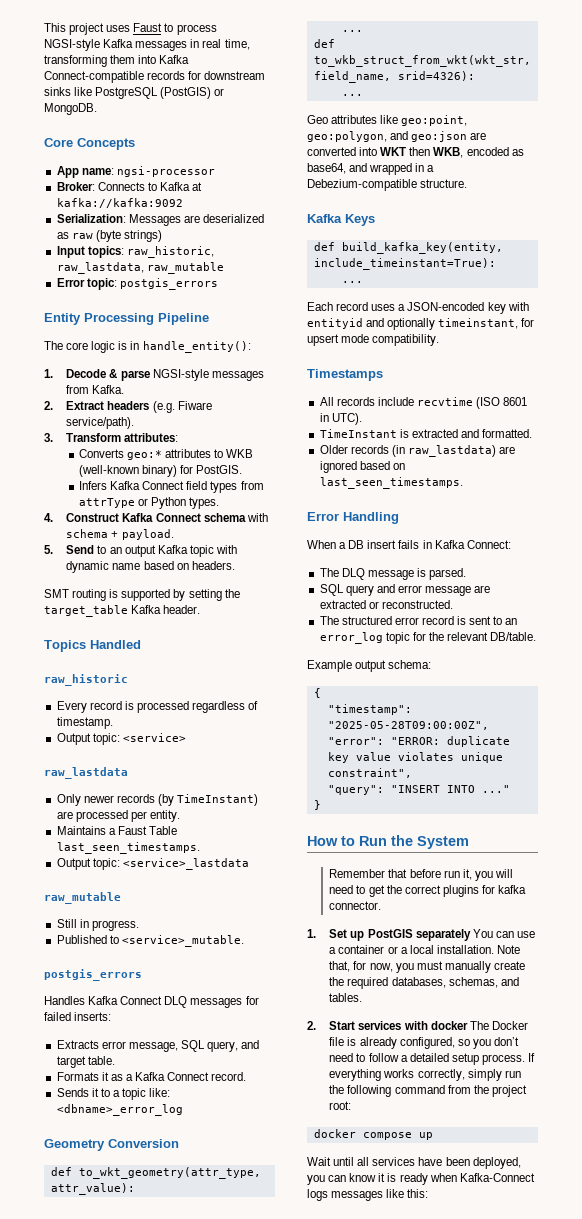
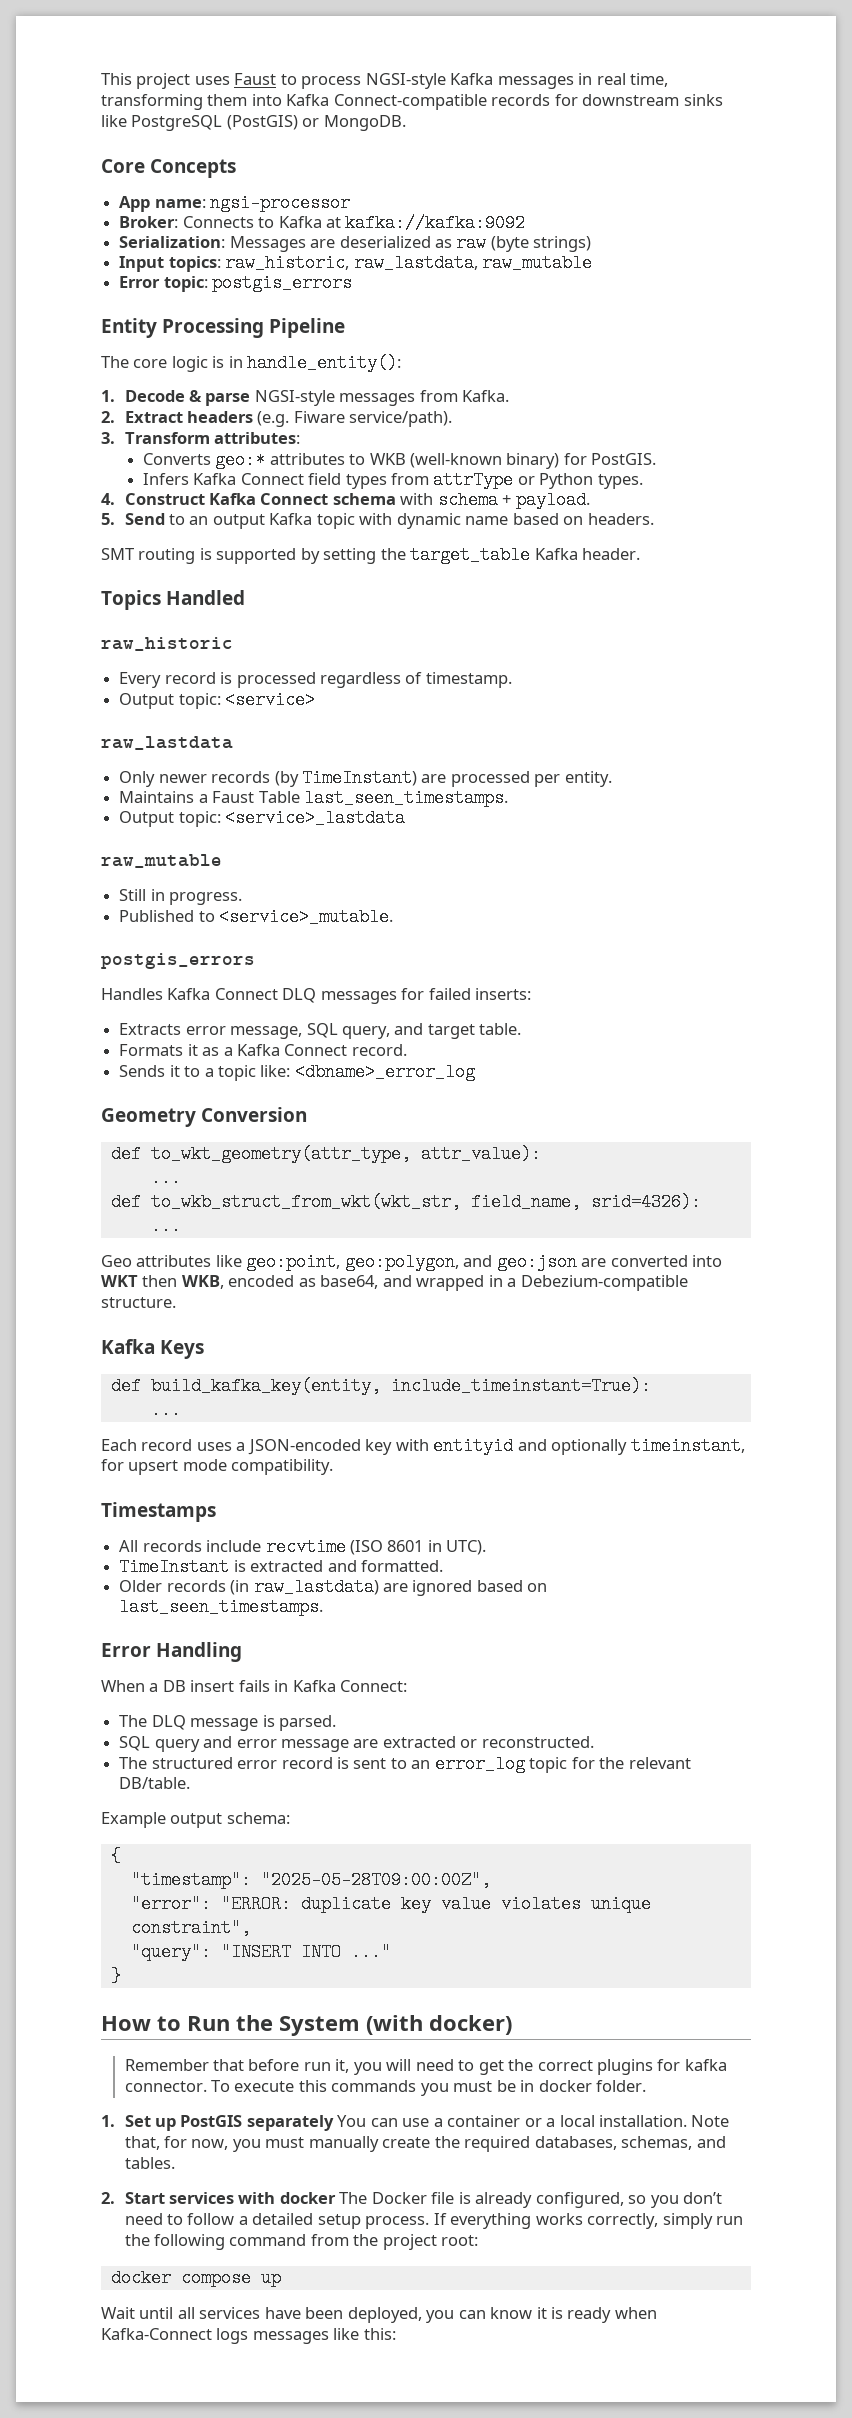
- How to Run the System
+ How to Run the System (with docker)
+ To execute this commands you must be in docker folder.

